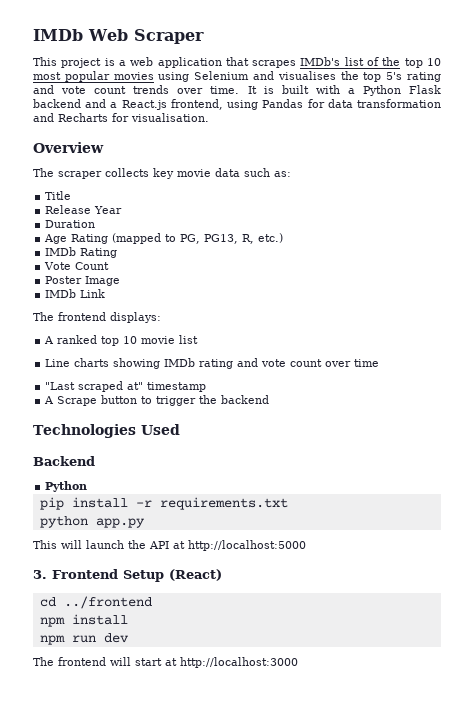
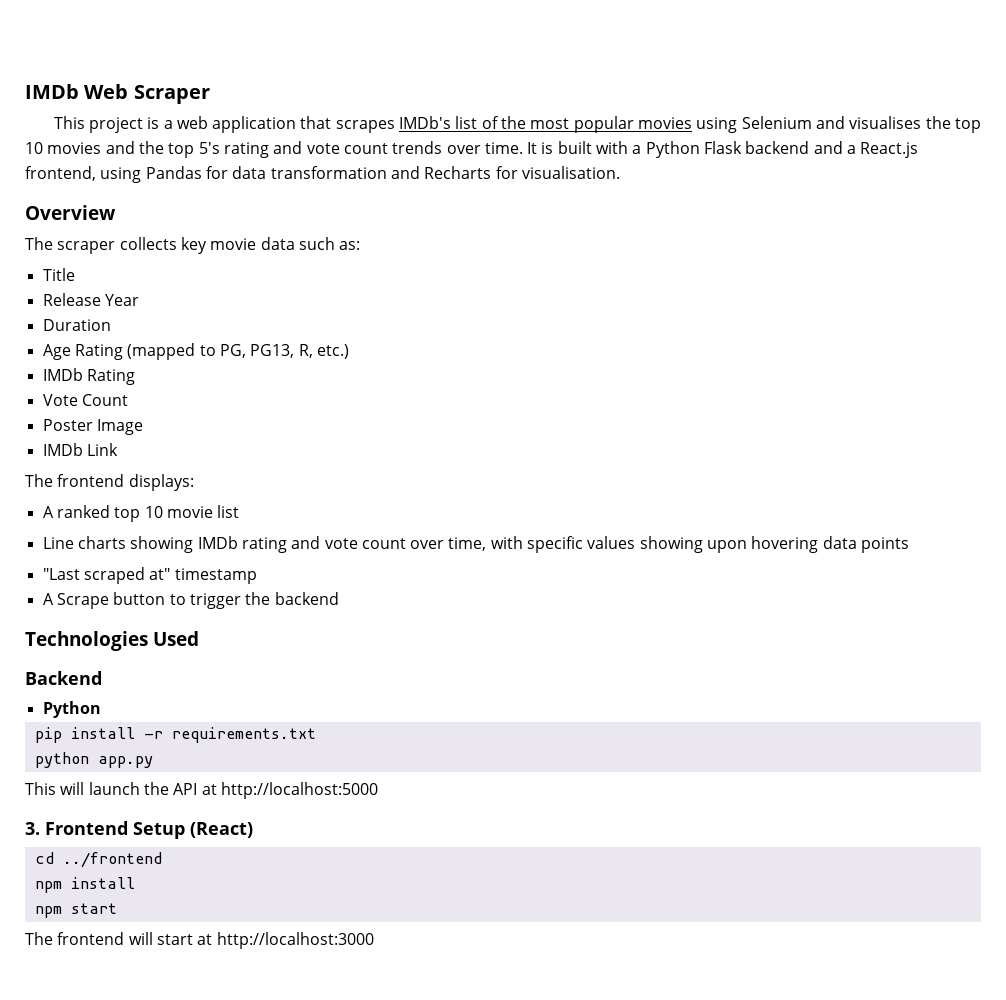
- This project is a web application that scrapes IMDb's list of the top 10 most popular movies using Selenium and visualises the top 5's rating and vote count trends over time.
+ This project is a web application that scrapes IMDb's list of the most popular movies using Selenium and visualises the top 10 movies and the top 5's rating and vote count trends over time.
- Line charts showing IMDb rating and vote count over time
+ Line charts showing IMDb rating and vote count over time, with specific values showing upon hovering data points
- npm run dev
+ npm start

